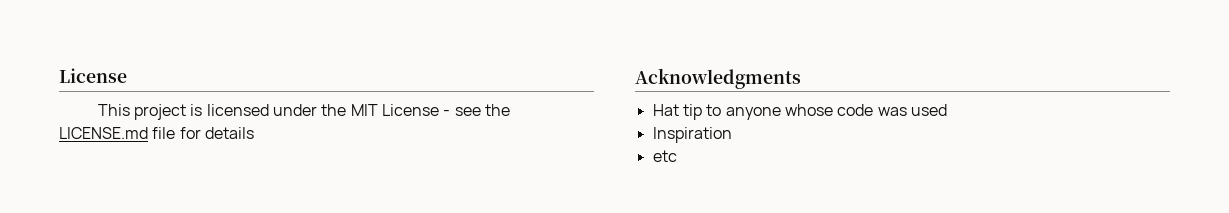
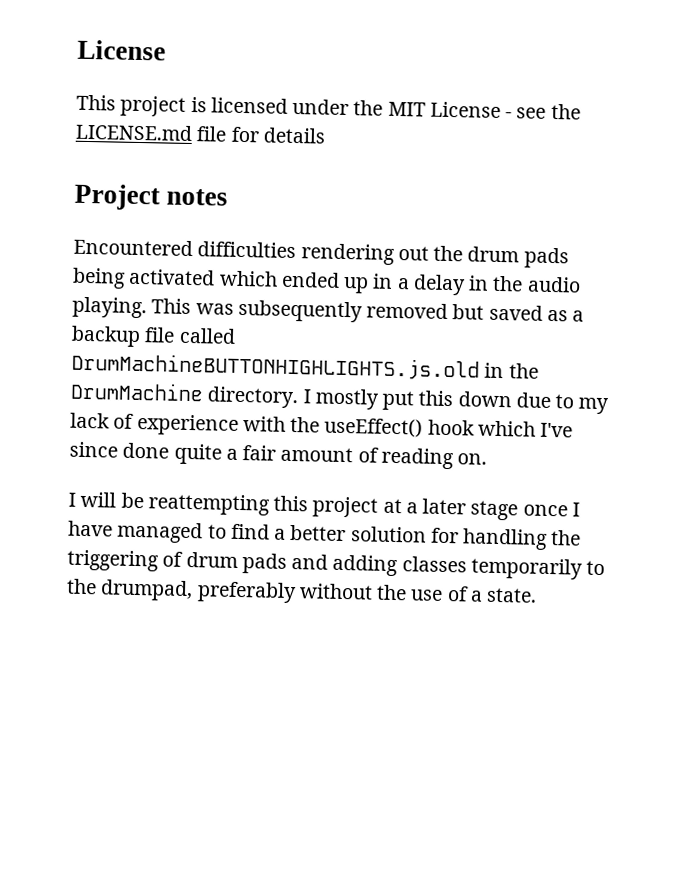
- Acknowledgments
- Hat tip to anyone whose code was used
- Inspiration
- etc
+ Project notes
+ Encountered difficulties rendering out the drum pads being activated which ended up in a delay in the audio playing. This was subsequently removed but saved as a backup file called DrumMachineBUTTONHIGHLIGHTS.js.old in the DrumMachine directory. I mostly put this down due to my lack of experience with the useEffect() hook which I've since done quite a fair amount of reading on.
+ I will be reattempting this project at a later stage once I have managed to find a better solution for handling the triggering of drum pads and adding classes temporarily to the drumpad, preferably without the use of a state.

